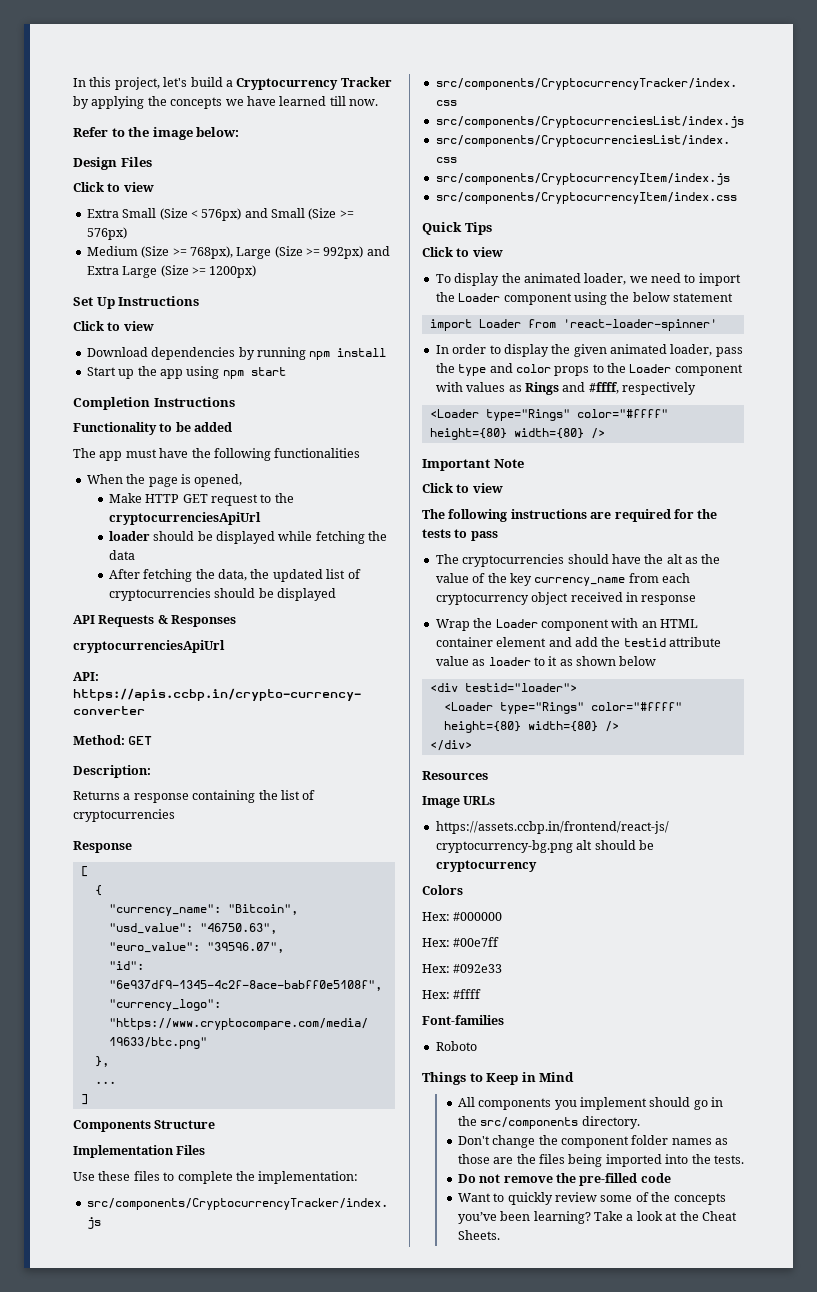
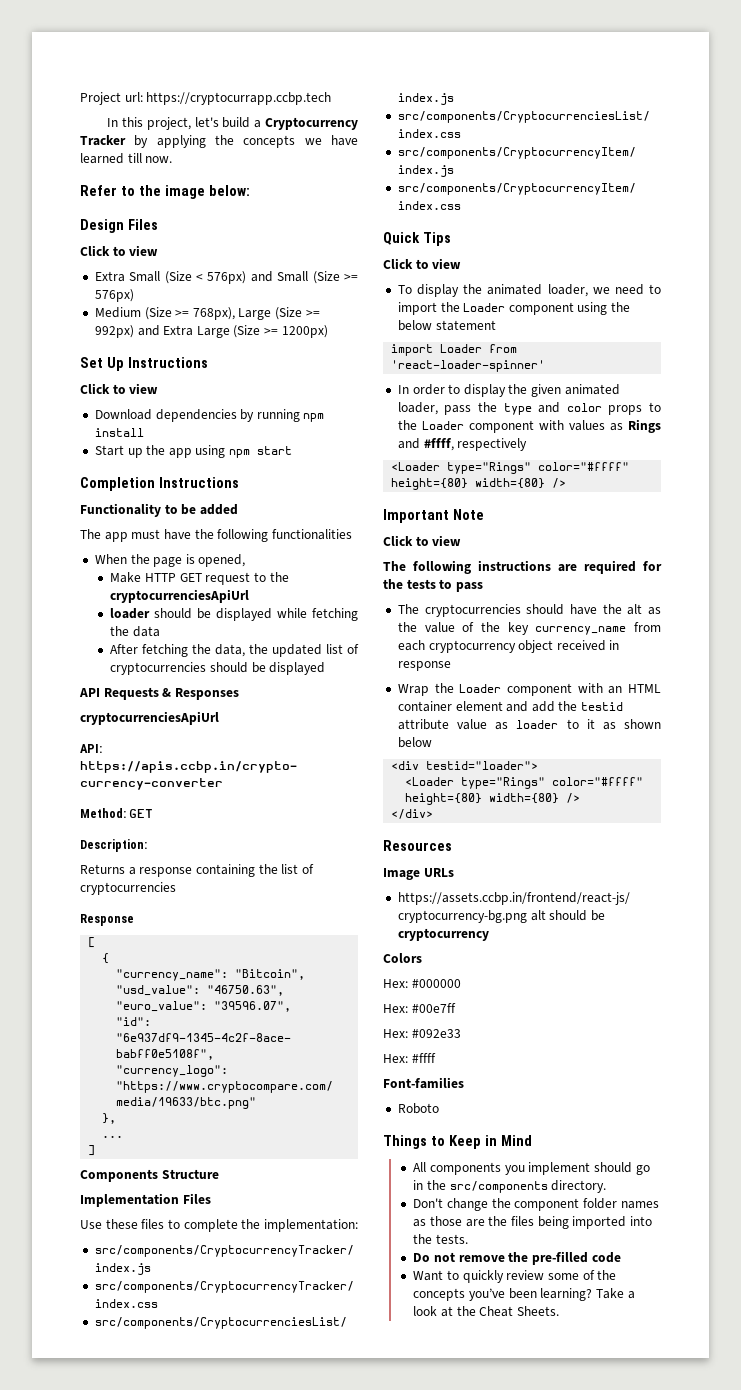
+ Project url: https://cryptocurrapp.ccbp.tech

